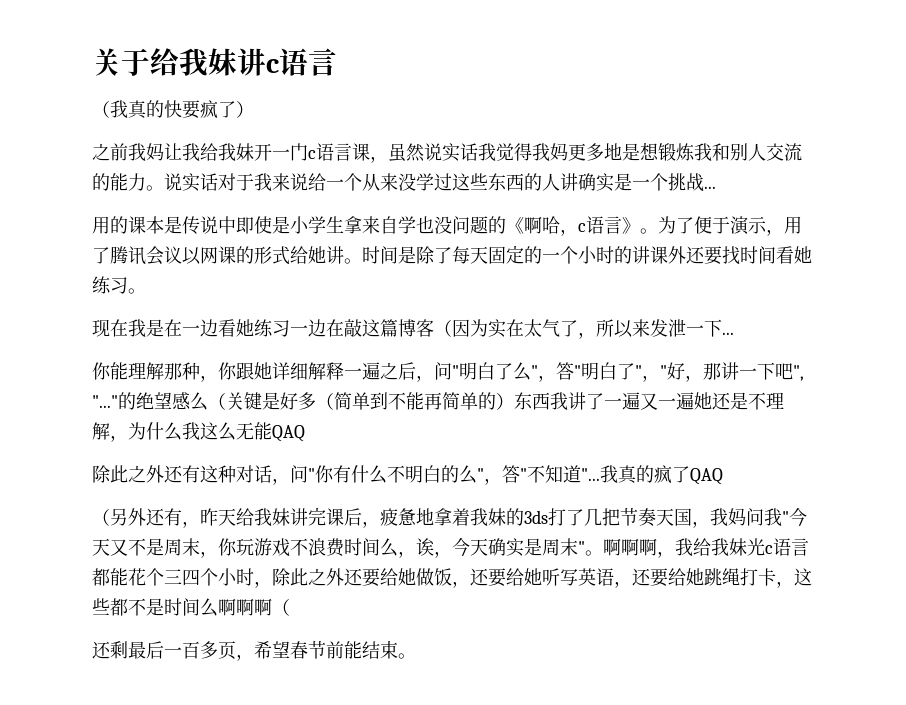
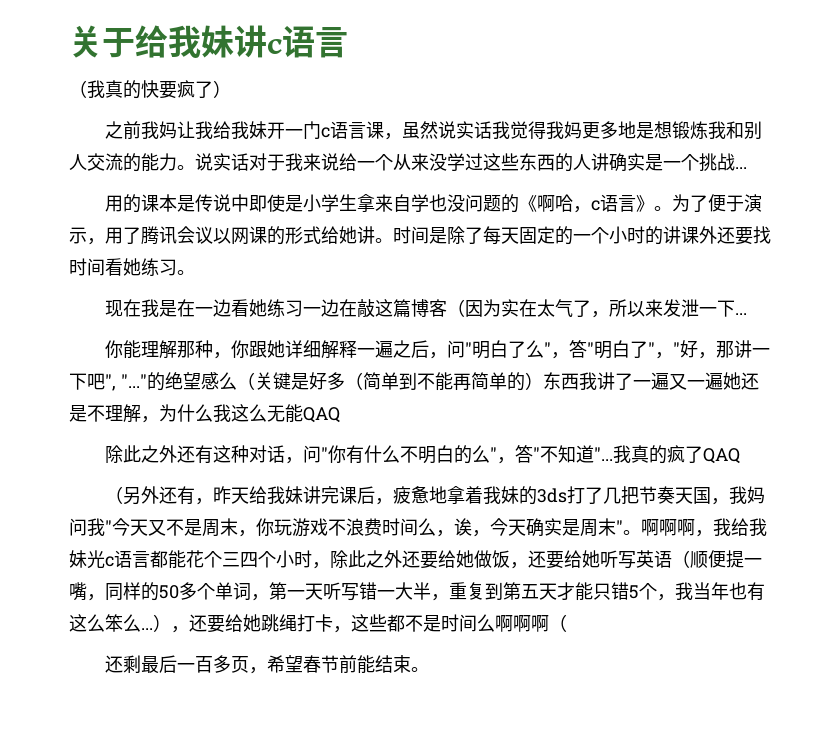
- 啊啊啊，我给我妹光c语言都能花个三四个小时，除此之外还要给她做饭，还要给她听写英语，还要给她跳绳打卡，这些都不是时间么啊啊啊（
+ 啊啊啊，我给我妹光c语言都能花个三四个小时，除此之外还要给她做饭，还要给她听写英语（顺便提一嘴，同样的50多个单词，第一天听写错一大半，重复到第五天才能只错5个，我当年也有这么笨么...），还要给她跳绳打卡，这些都不是时间么啊啊啊（

